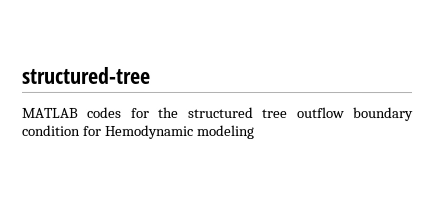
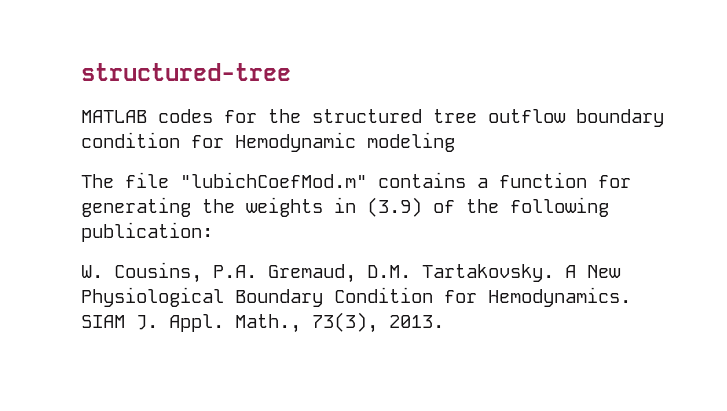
+ The file "lubichCoefMod.m" contains a function for generating the weights in (3.9) of the following publication:
+ W. Cousins, P.A. Gremaud, D.M. Tartakovsky. A New Physiological Boundary Condition for Hemodynamics. SIAM J. Appl. Math., 73(3), 2013.

